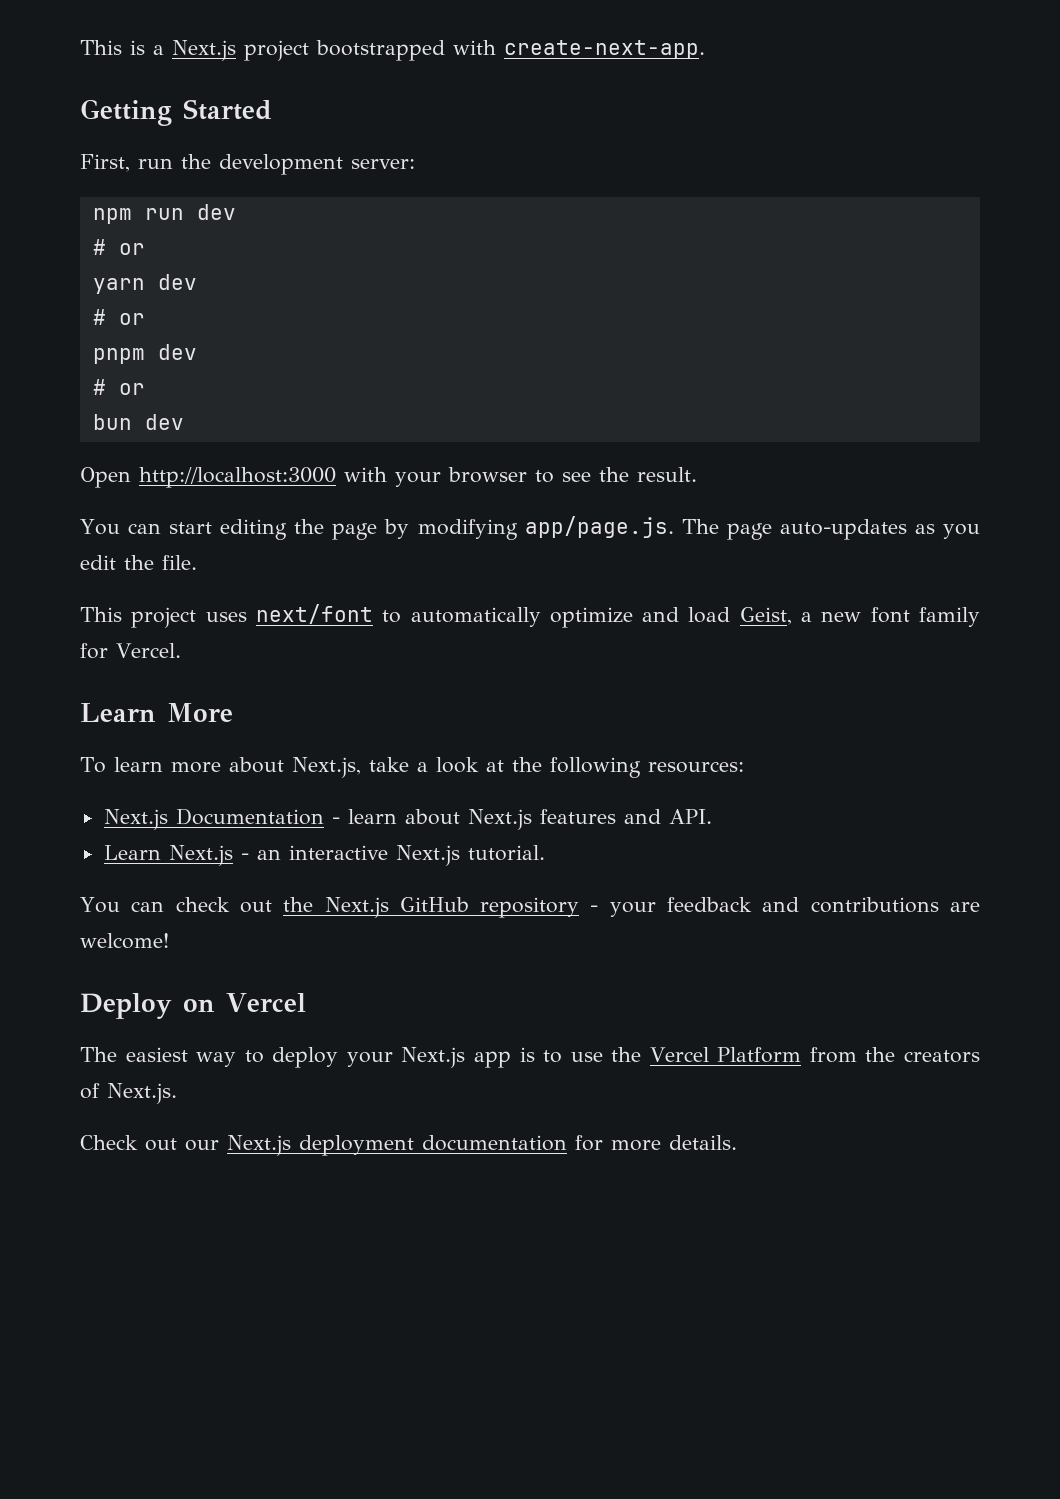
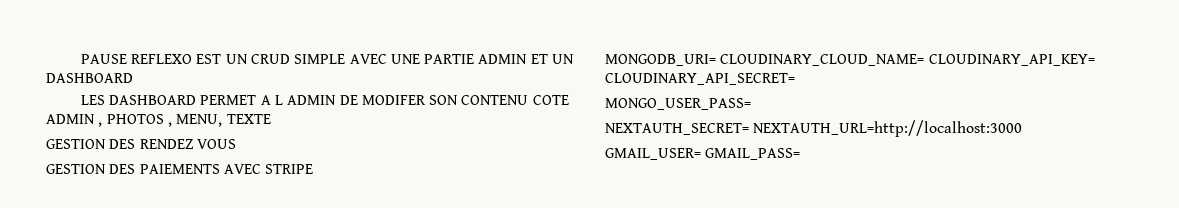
- This is a Next.js project bootstrapped with create-next-app.
- Getting Started
- First, run the development server:
- npm run dev
- # or
- yarn dev
- # or
- pnpm dev
- # or
- bun dev
- Open http://localhost:3000 with your browser to see the result.
- You can start editing the page by modifying app/page.js. The page auto-updates as you edit the file.
- This project uses next/font to automatically optimize and load Geist, a new font family for Vercel.
- Learn More
- To learn more about Next.js, take a look at the following resources:
- Next.js Documentation - learn about Next.js features and API.
- Learn Next.js - an interactive Next.js tutorial.
- You can check out the Next.js GitHub repository - your feedback and contributions are welcome!
- Deploy on Vercel
- The easiest way to deploy your Next.js app is to use the Vercel Platform from the creators of Next.js.
- Check out our Next.js deployment documentation for more details.
+ PAUSE REFLEXO EST UN CRUD SIMPLE AVEC UNE PARTIE ADMIN ET UN DASHBOARD
+ LES DASHBOARD PERMET A L ADMIN DE MODIFER SON CONTENU COTE ADMIN , PHOTOS , MENU, TEXTE
+ GESTION DES RENDEZ VOUS
+ GESTION DES PAIEMENTS AVEC STRIPE
+ MONGODB_URI= CLOUDINARY_CLOUD_NAME= CLOUDINARY_API_KEY= CLOUDINARY_API_SECRET=
+ MONGO_USER_PASS=
+ NEXTAUTH_SECRET= NEXTAUTH_URL=http://localhost:3000
+ GMAIL_USER= GMAIL_PASS=

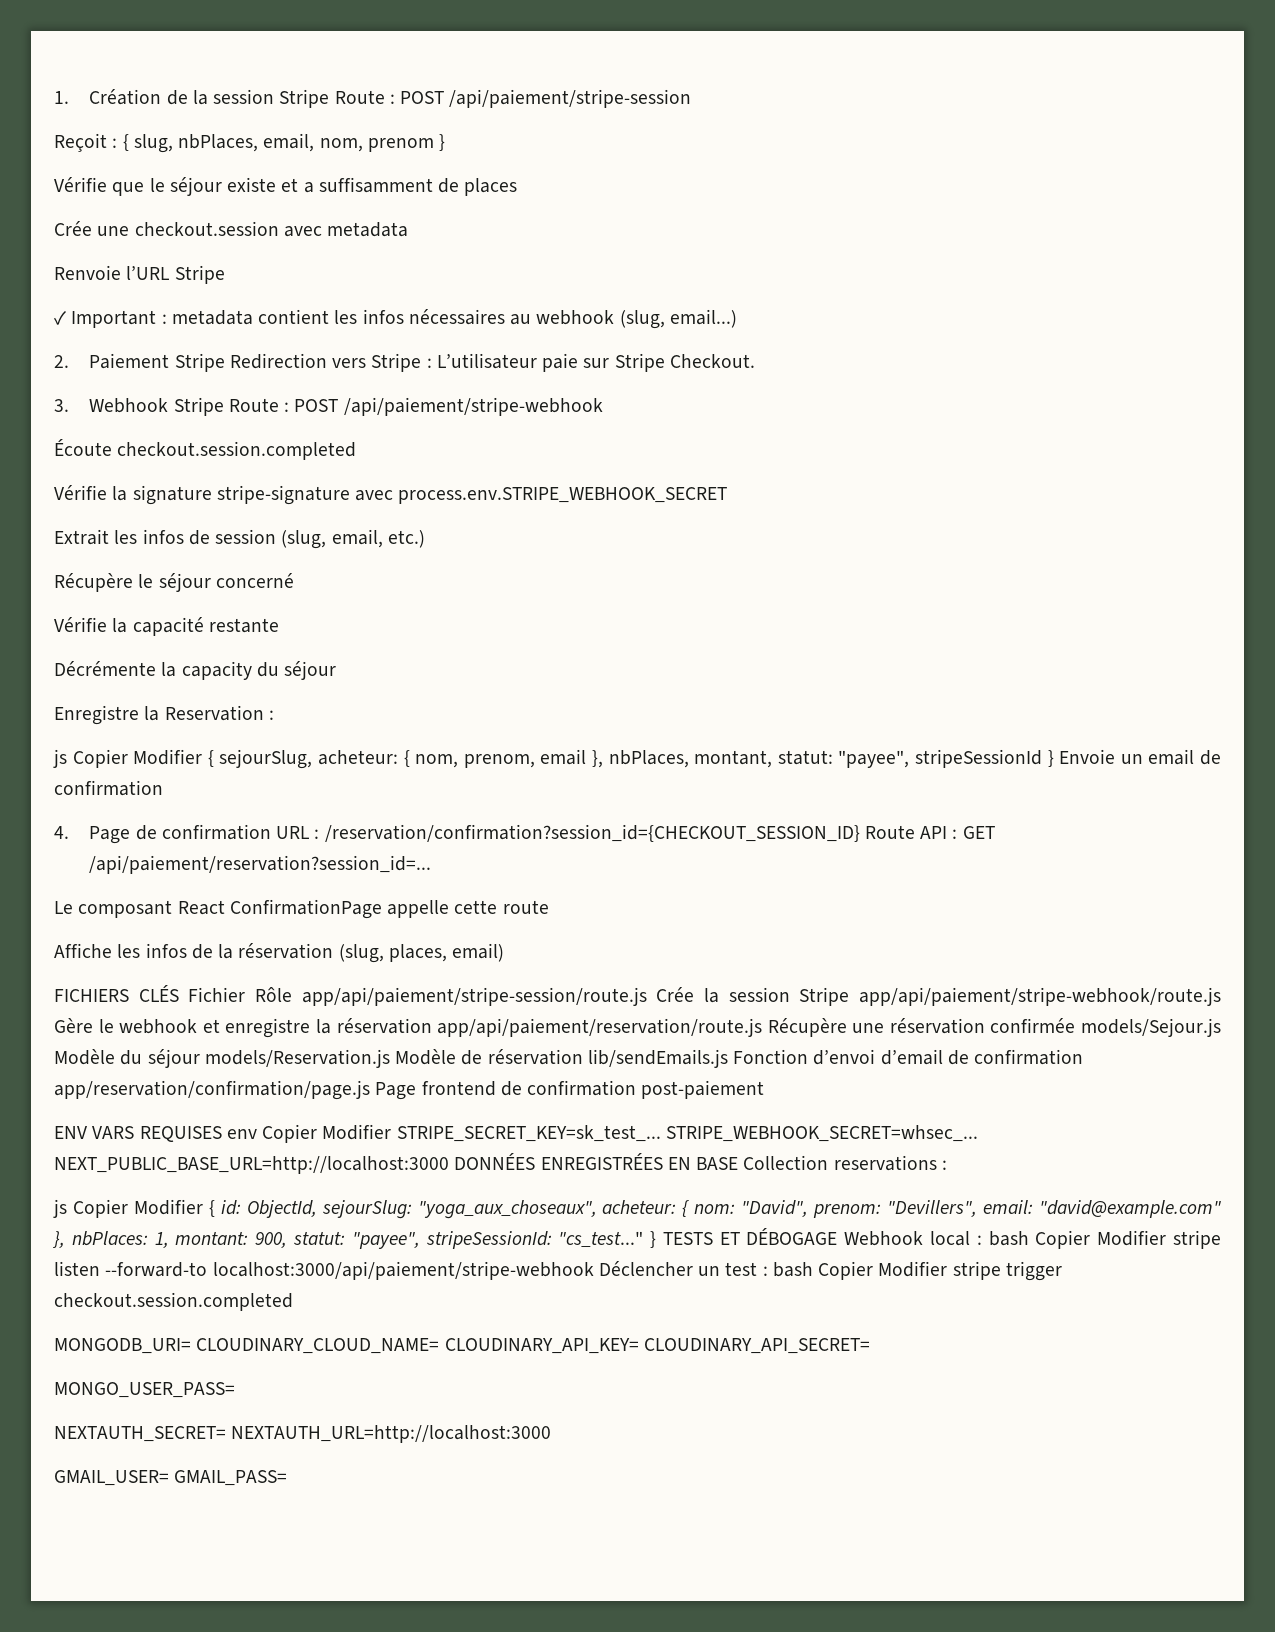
- PAUSE REFLEXO EST UN CRUD SIMPLE AVEC UNE PARTIE ADMIN ET UN DASHBOARD
- LES DASHBOARD PERMET A L ADMIN DE MODIFER SON CONTENU COTE ADMIN , PHOTOS , MENU, TEXTE
- GESTION DES RENDEZ VOUS
- GESTION DES PAIEMENTS AVEC STRIPE
+ 1. Création de la session Stripe Route : POST /api/paiement/stripe-session
+ Reçoit : { slug, nbPlaces, email, nom, prenom }
+ Vérifie que le séjour existe et a suffisamment de places
+ Crée une checkout.session avec metadata
+ Renvoie l’URL Stripe
+ ✓ Important : metadata contient les infos nécessaires au webhook (slug, email...)
+ 2. Paiement Stripe Redirection vers Stripe : L’utilisateur paie sur Stripe Checkout.
+ 3. Webhook Stripe Route : POST /api/paiement/stripe-webhook
+ Écoute checkout.session.completed
+ Vérifie la signature stripe-signature avec process.env.STRIPE_WEBHOOK_SECRET
+ Extrait les infos de session (slug, email, etc.)
+ Récupère le séjour concerné
+ Vérifie la capacité restante
+ Décrémente la capacity du séjour
+ Enregistre la Reservation :
+ js Copier Modifier { sejourSlug, acheteur: { nom, prenom, email }, nbPlaces, montant, statut: "payee", stripeSessionId } Envoie un email de confirmation
+ 4. Page de confirmation URL : /reservation/confirmation?session_id={CHECKOUT_SESSION_ID} Route API : GET /api/paiement/reservation?session_id=...
+ Le composant React ConfirmationPage appelle cette route
+ Affiche les infos de la réservation (slug, places, email)
+ FICHIERS CLÉS Fichier Rôle app/api/paiement/stripe-session/route.js Crée la session Stripe app/api/paiement/stripe-webhook/route.js Gère le webhook et enregistre la réservation app/api/paiement/reservation/route.js Récupère une réservation confirmée models/Sejour.js Modèle du séjour models/Reservation.js Modèle de réservation lib/sendEmails.js Fonction d’envoi d’email de confirmation app/reservation/confirmation/page.js Page frontend de confirmation post-paiement
+ ENV VARS REQUISES env Copier Modifier STRIPE_SECRET_KEY=sk_test_... STRIPE_WEBHOOK_SECRET=whsec_... NEXT_PUBLIC_BASE_URL=http://localhost:3000 DONNÉES ENREGISTRÉES EN BASE Collection reservations :
+ js Copier Modifier { id: ObjectId, sejourSlug: "yoga_aux_choseaux", acheteur: { nom: "David", prenom: "Devillers", email: "david@example.com" }, nbPlaces: 1, montant: 900, statut: "payee", stripeSessionId: "cs_test..." } TESTS ET DÉBOGAGE Webhook local : bash Copier Modifier stripe listen --forward-to localhost:3000/api/paiement/stripe-webhook Déclencher un test : bash Copier Modifier stripe trigger checkout.session.completed

